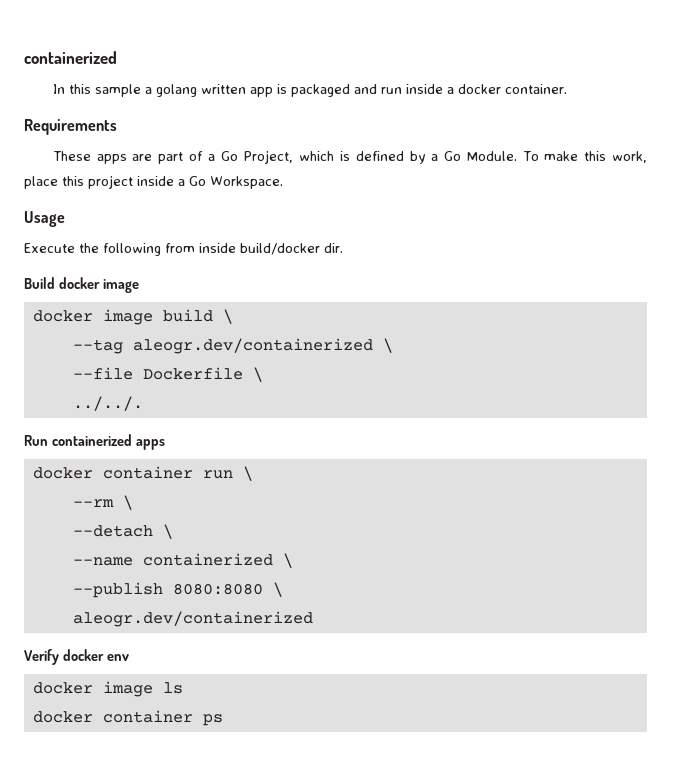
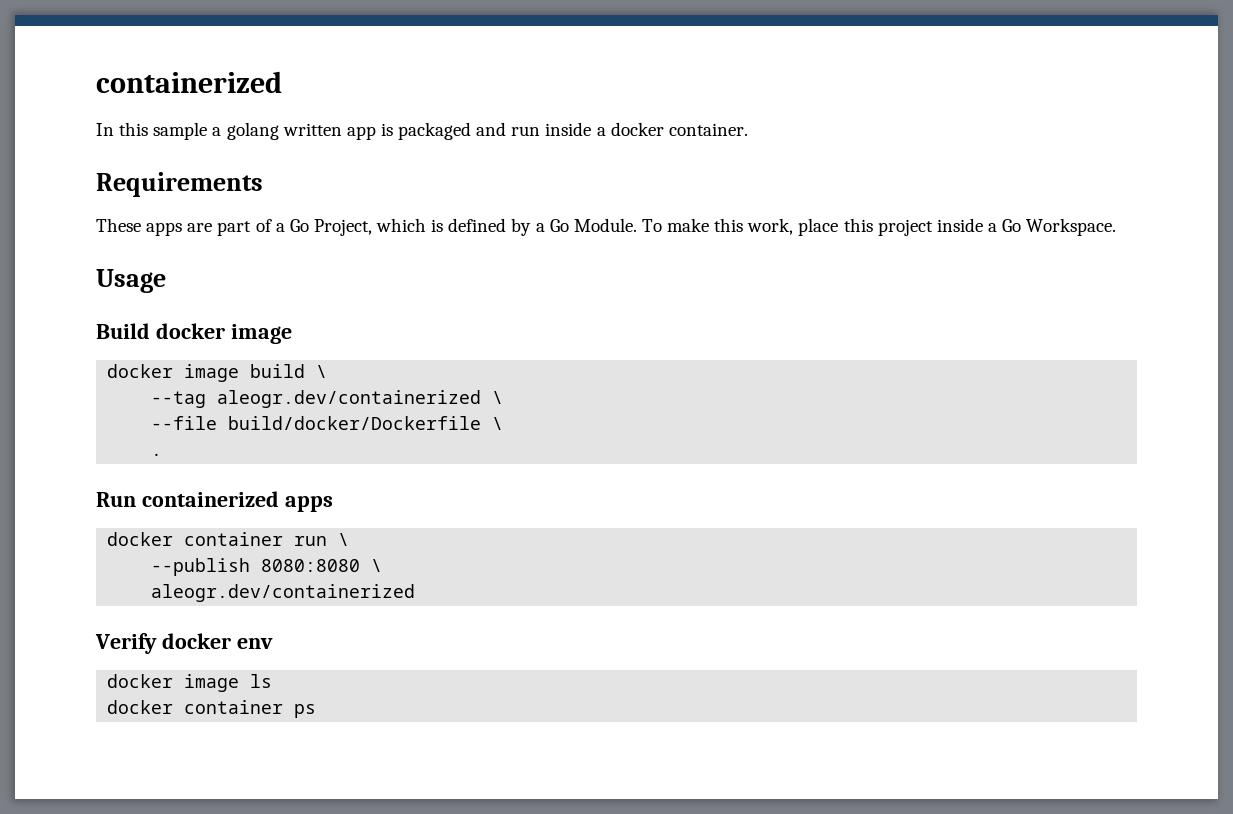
- Execute the following from inside build/docker dir.
- --file Dockerfile \
- ../../.
+ --file build/docker/Dockerfile \
+ .
- --rm \
- --detach \
- --name containerized \

